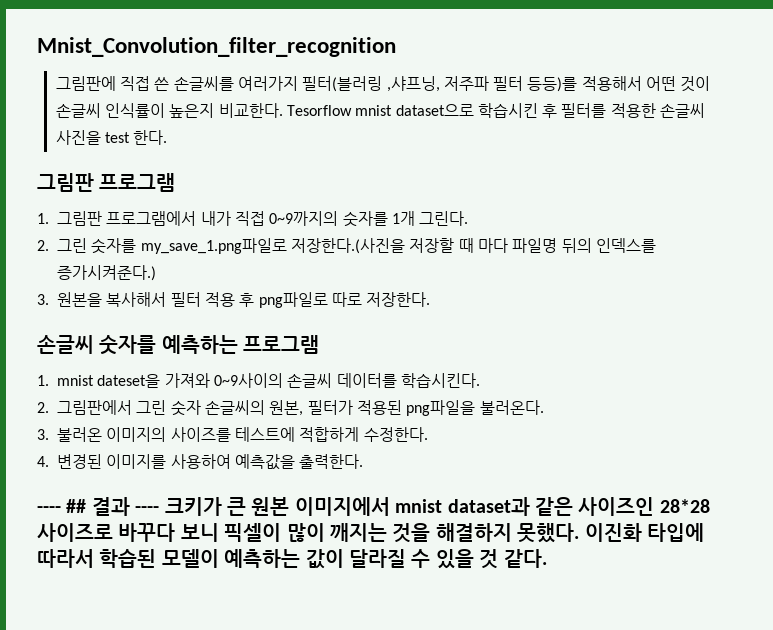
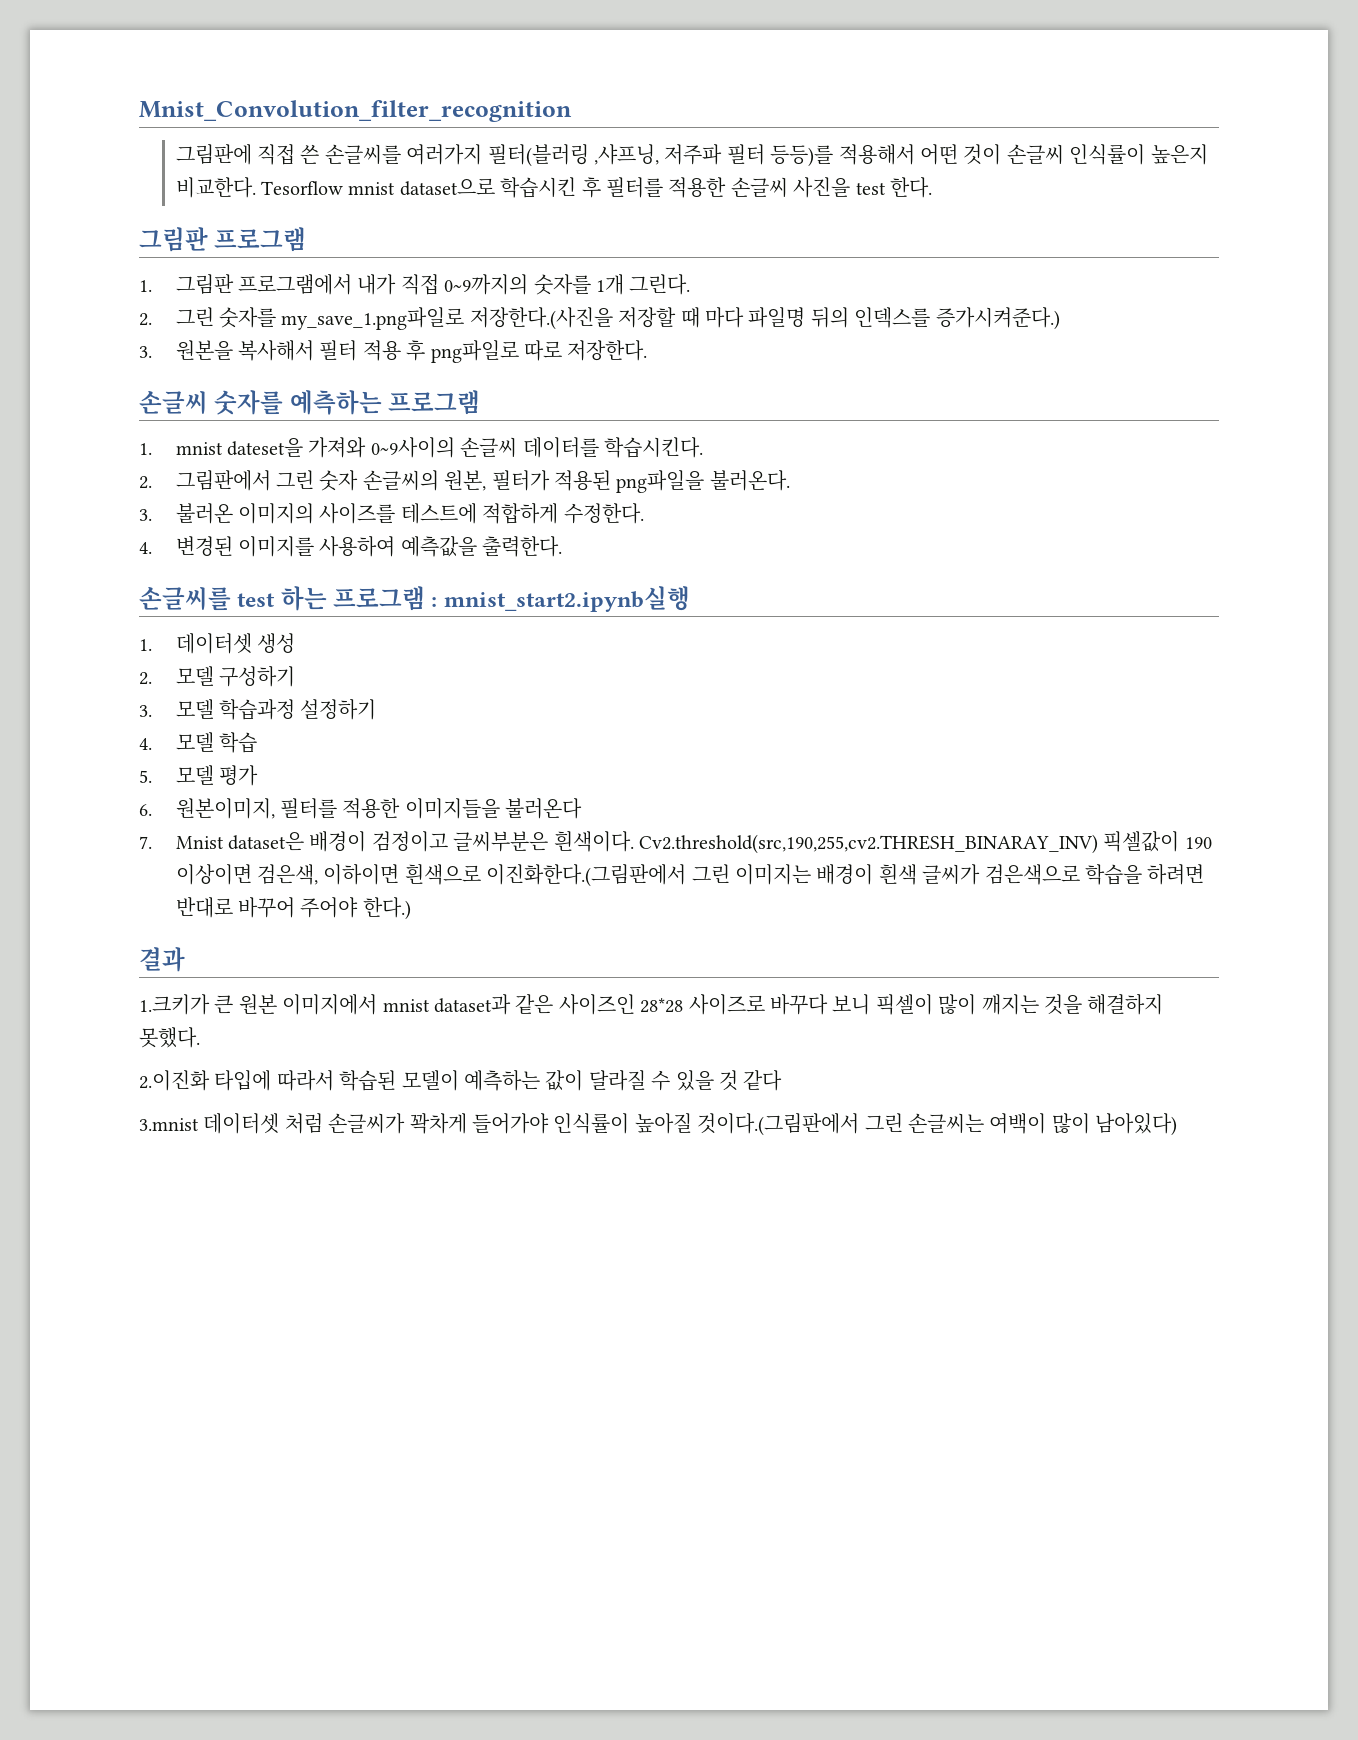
- ---- ## 결과 ---- 크키가 큰 원본 이미지에서 mnist dataset과 같은 사이즈인 28*28 사이즈로 바꾸다 보니 픽셀이 많이 깨지는 것을 해결하지 못했다. 이진화 타입에 따라서 학습된 모델이 예측하는 값이 달라질 수 있을 것 같다.
+ 손글씨를 test 하는 프로그램 : mnist_start2.ipynb실행
+ 1. 데이터셋 생성
+ 2. 모델 구성하기
+ 3. 모델 학습과정 설정하기
+ 4. 모델 학습
+ 5. 모델 평가
+ 6. 원본이미지, 필터를 적용한 이미지들을 불러온다
+ 7. Mnist dataset은 배경이 검정이고 글씨부분은 흰색이다. Cv2.threshold(src,190,255,cv2.THRESH_BINARAY_INV) 픽셀값이 190 이상이면 검은색, 이하이면 흰색으로 이진화한다.(그림판에서 그린 이미지는 배경이 흰색 글씨가 검은색으로 학습을 하려면 반대로 바꾸어 주어야 한다.)
+ 결과
+ 1.크키가 큰 원본 이미지에서 mnist dataset과 같은 사이즈인 28*28 사이즈로 바꾸다 보니 픽셀이 많이 깨지는 것을 해결하지 못했다.
+ 2.이진화 타입에 따라서 학습된 모델이 예측하는 값이 달라질 수 있을 것 같다
+ 3.mnist 데이터셋 처럼 손글씨가 꽉차게 들어가야 인식률이 높아질 것이다.(그림판에서 그린 손글씨는 여백이 많이 남아있다)

